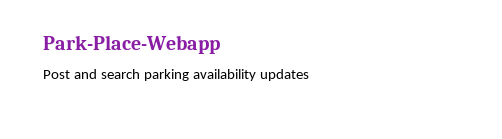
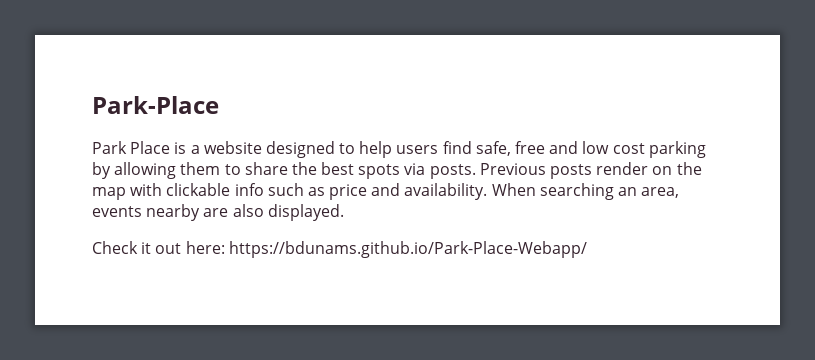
- Park-Place-Webapp
- Post and search parking availability updates
+ Park-Place
+ Park Place is a website designed to help users find safe, free and low cost parking by allowing them to share the best spots via posts. Previous posts render on the map with clickable info such as price and availability. When searching an area, events nearby are also displayed.
+ Check it out here: https://bdunams.github.io/Park-Place-Webapp/

